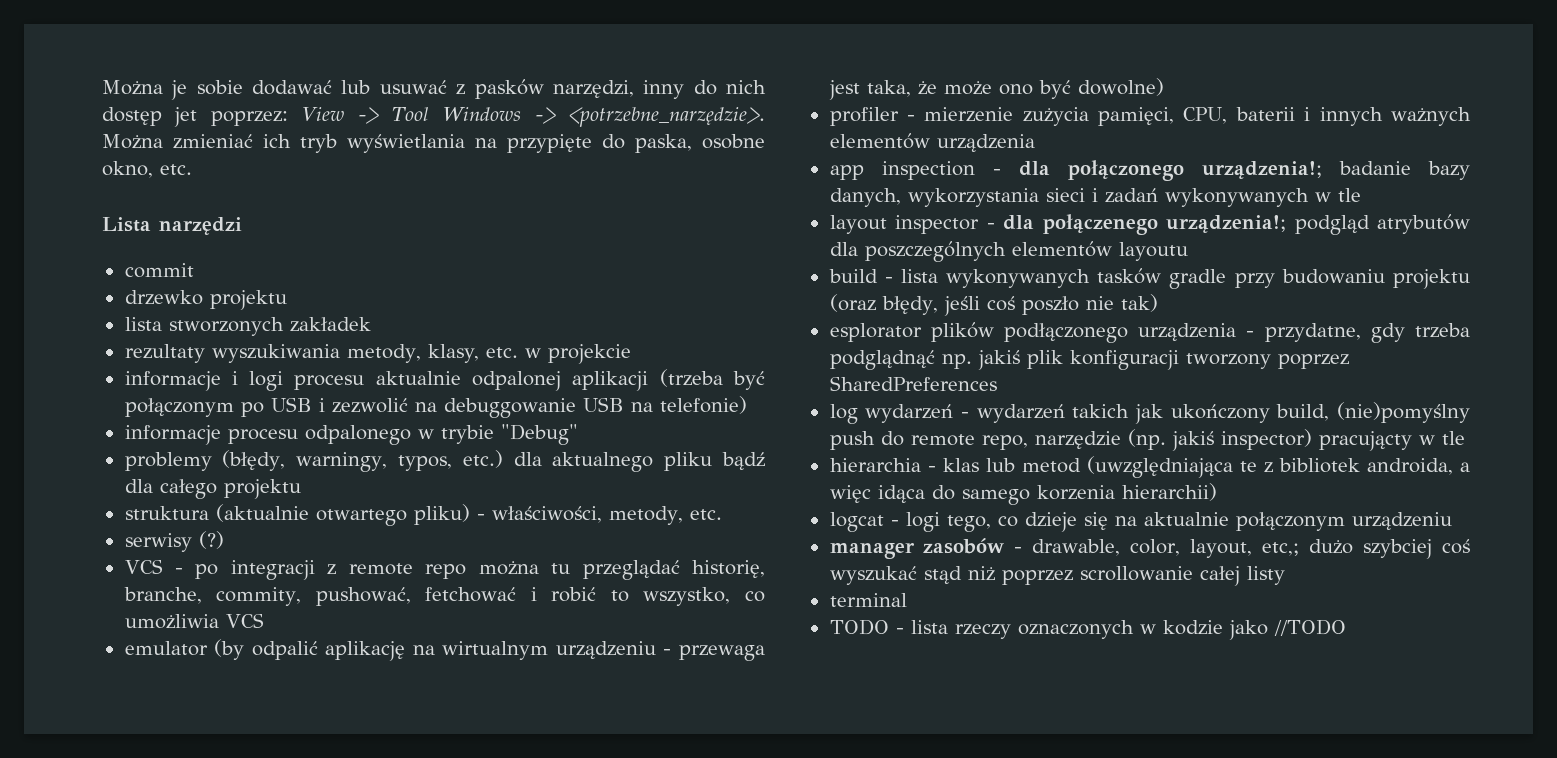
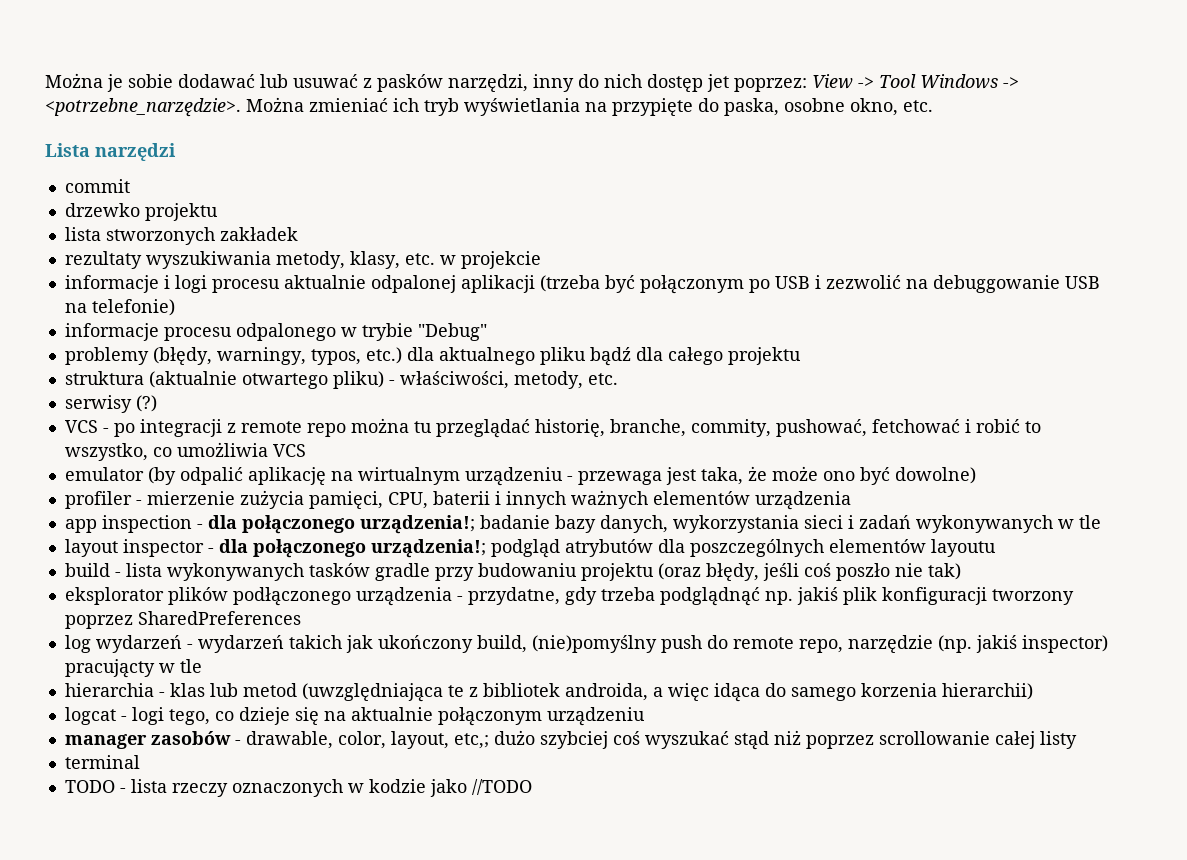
- layout inspector - dla połączenego urządzenia!; podgląd atrybutów dla poszczególnych elementów layoutu
+ layout inspector - dla połączonego urządzenia!; podgląd atrybutów dla poszczególnych elementów layoutu
- esplorator plików podłączonego urządzenia - przydatne, gdy trzeba podglądnąć np. jakiś plik konfiguracji tworzony poprzez SharedPreferences
+ eksplorator plików podłączonego urządzenia - przydatne, gdy trzeba podglądnąć np. jakiś plik konfiguracji tworzony poprzez SharedPreferences

